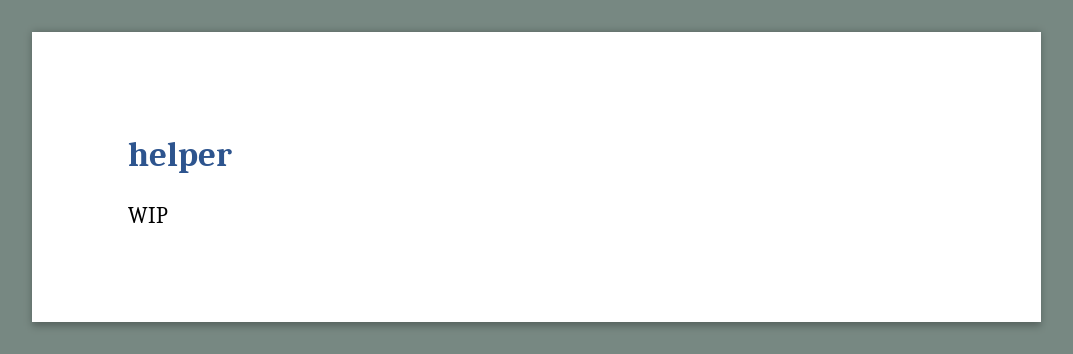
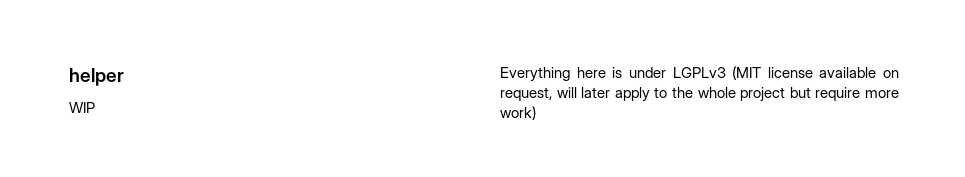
+ Everything here is under LGPLv3 (MIT license available on request, will later apply to the whole project but require more work)

